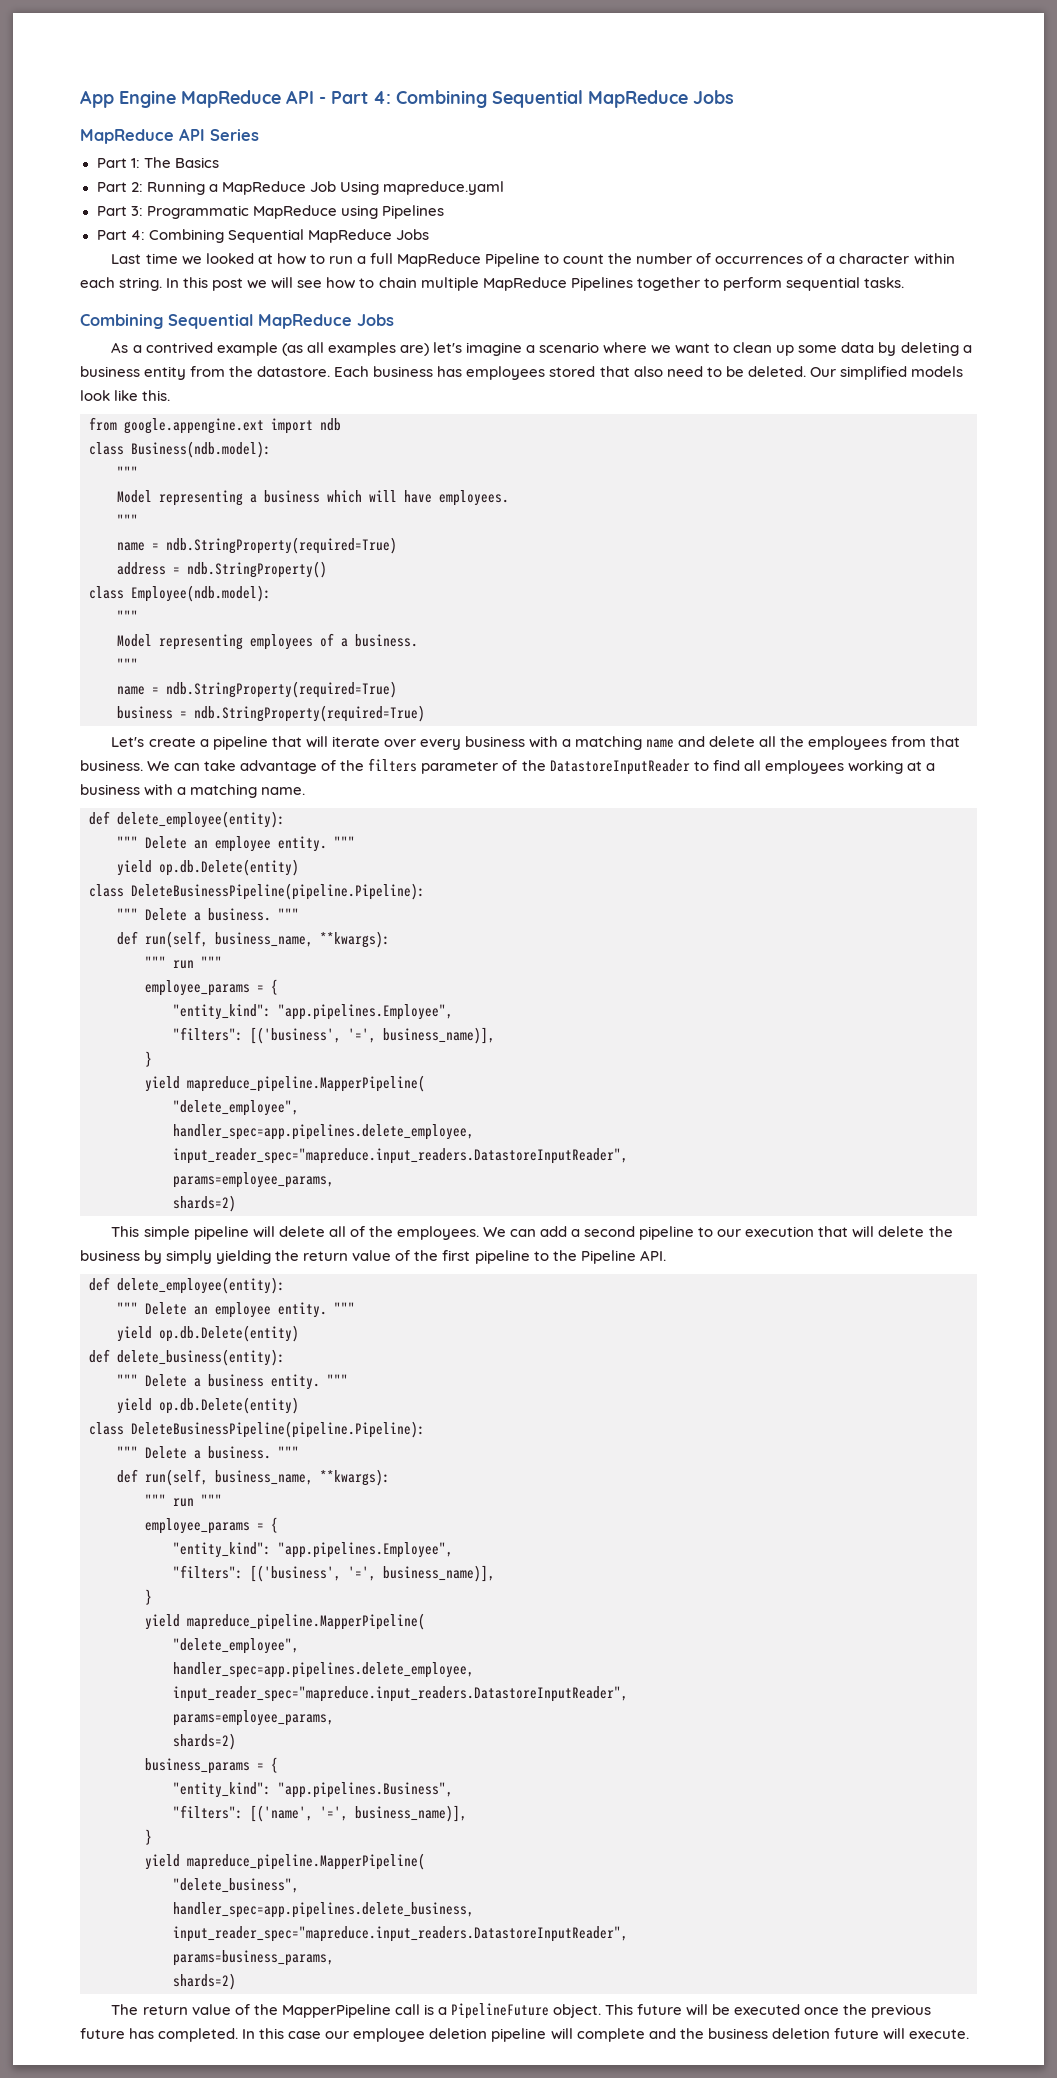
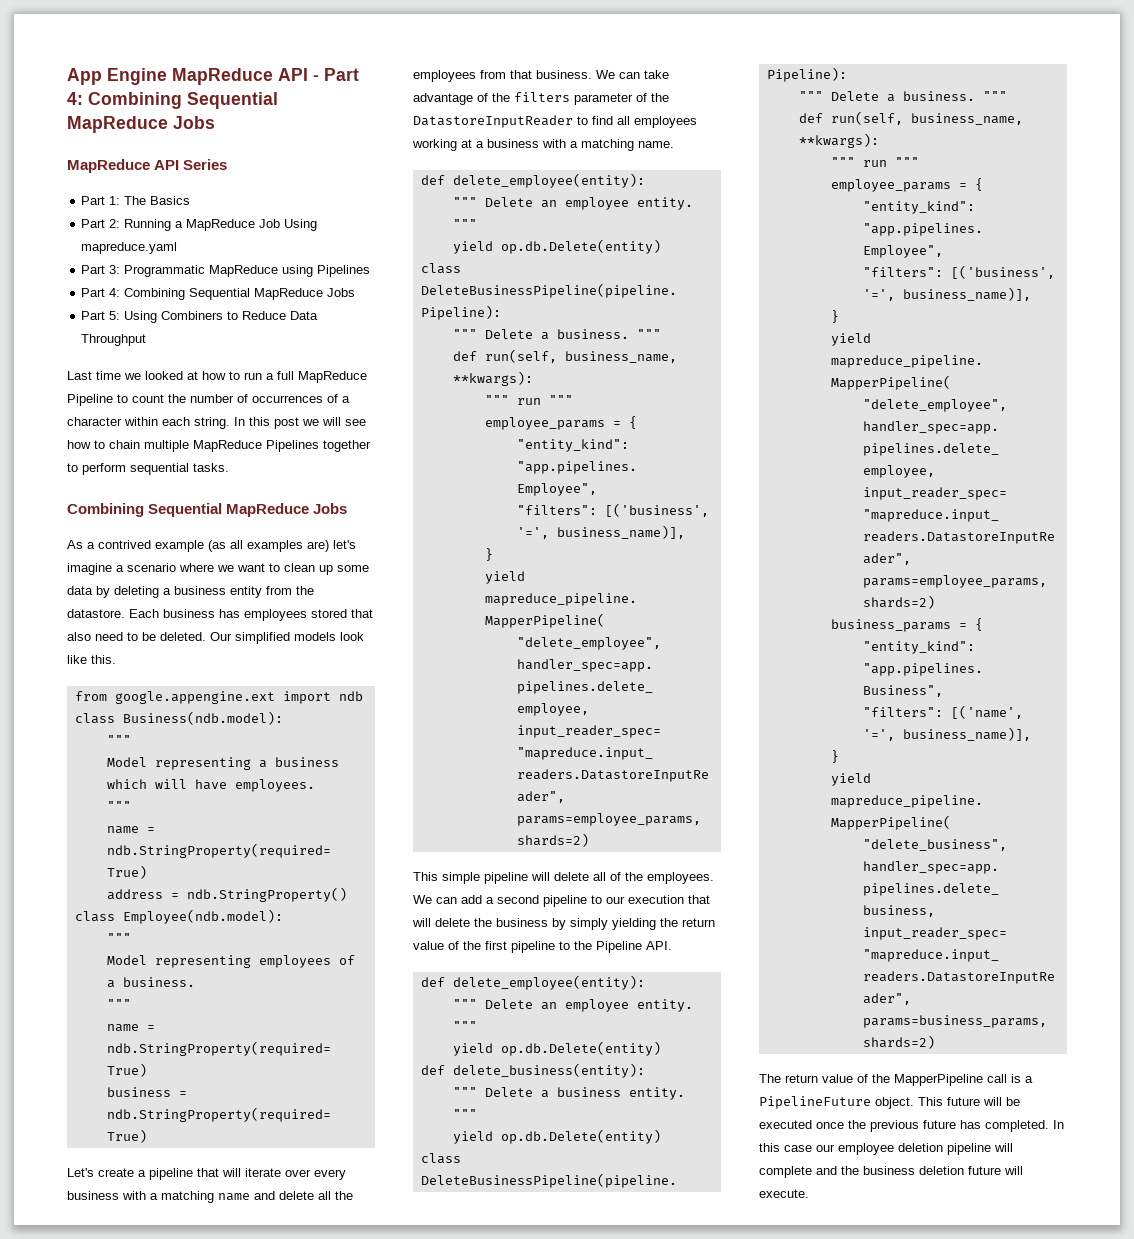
+ Part 5: Using Combiners to Reduce Data Throughput

